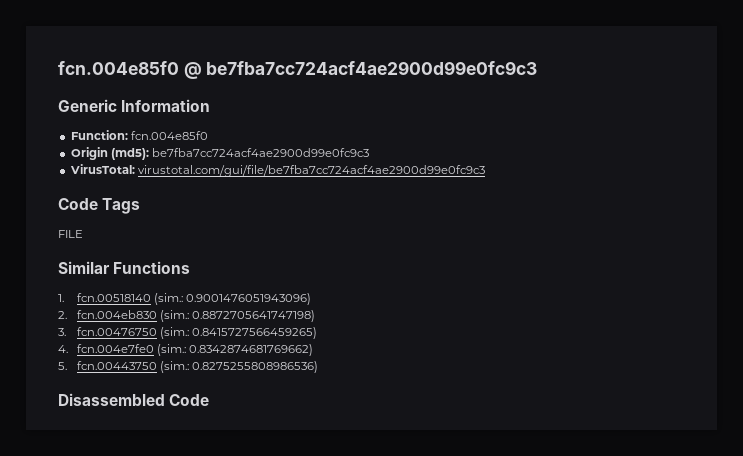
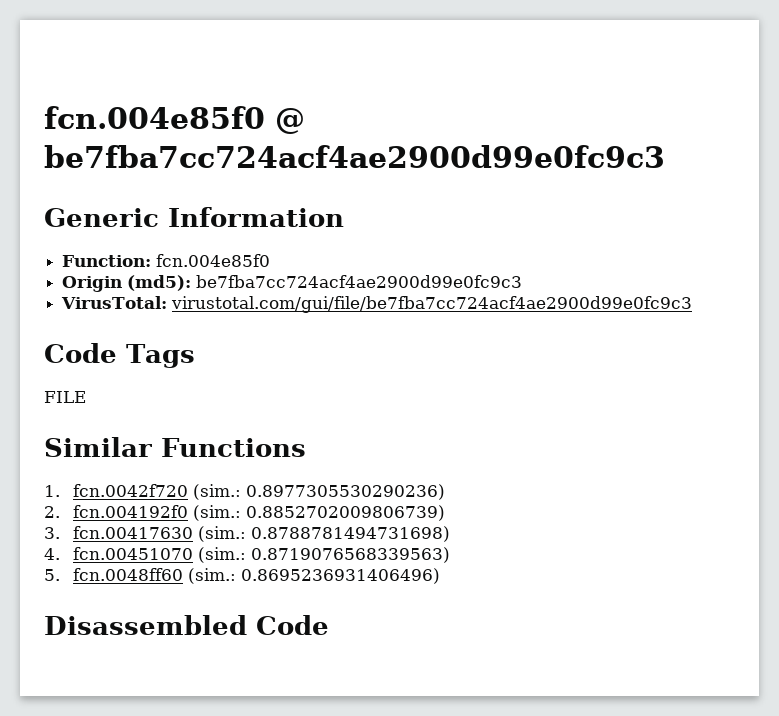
- 1. fcn.00518140 (sim.: 0.9001476051943096)
- 2. fcn.004eb830 (sim.: 0.8872705641747198)
- 3. fcn.00476750 (sim.: 0.8415727566459265)
- 4. fcn.004e7fe0 (sim.: 0.8342874681769662)
- 5. fcn.00443750 (sim.: 0.8275255808986536)
+ 1. fcn.0042f720 (sim.: 0.8977305530290236)
+ 2. fcn.004192f0 (sim.: 0.8852702009806739)
+ 3. fcn.00417630 (sim.: 0.8788781494731698)
+ 4. fcn.00451070 (sim.: 0.8719076568339563)
+ 5. fcn.0048ff60 (sim.: 0.8695236931406496)

